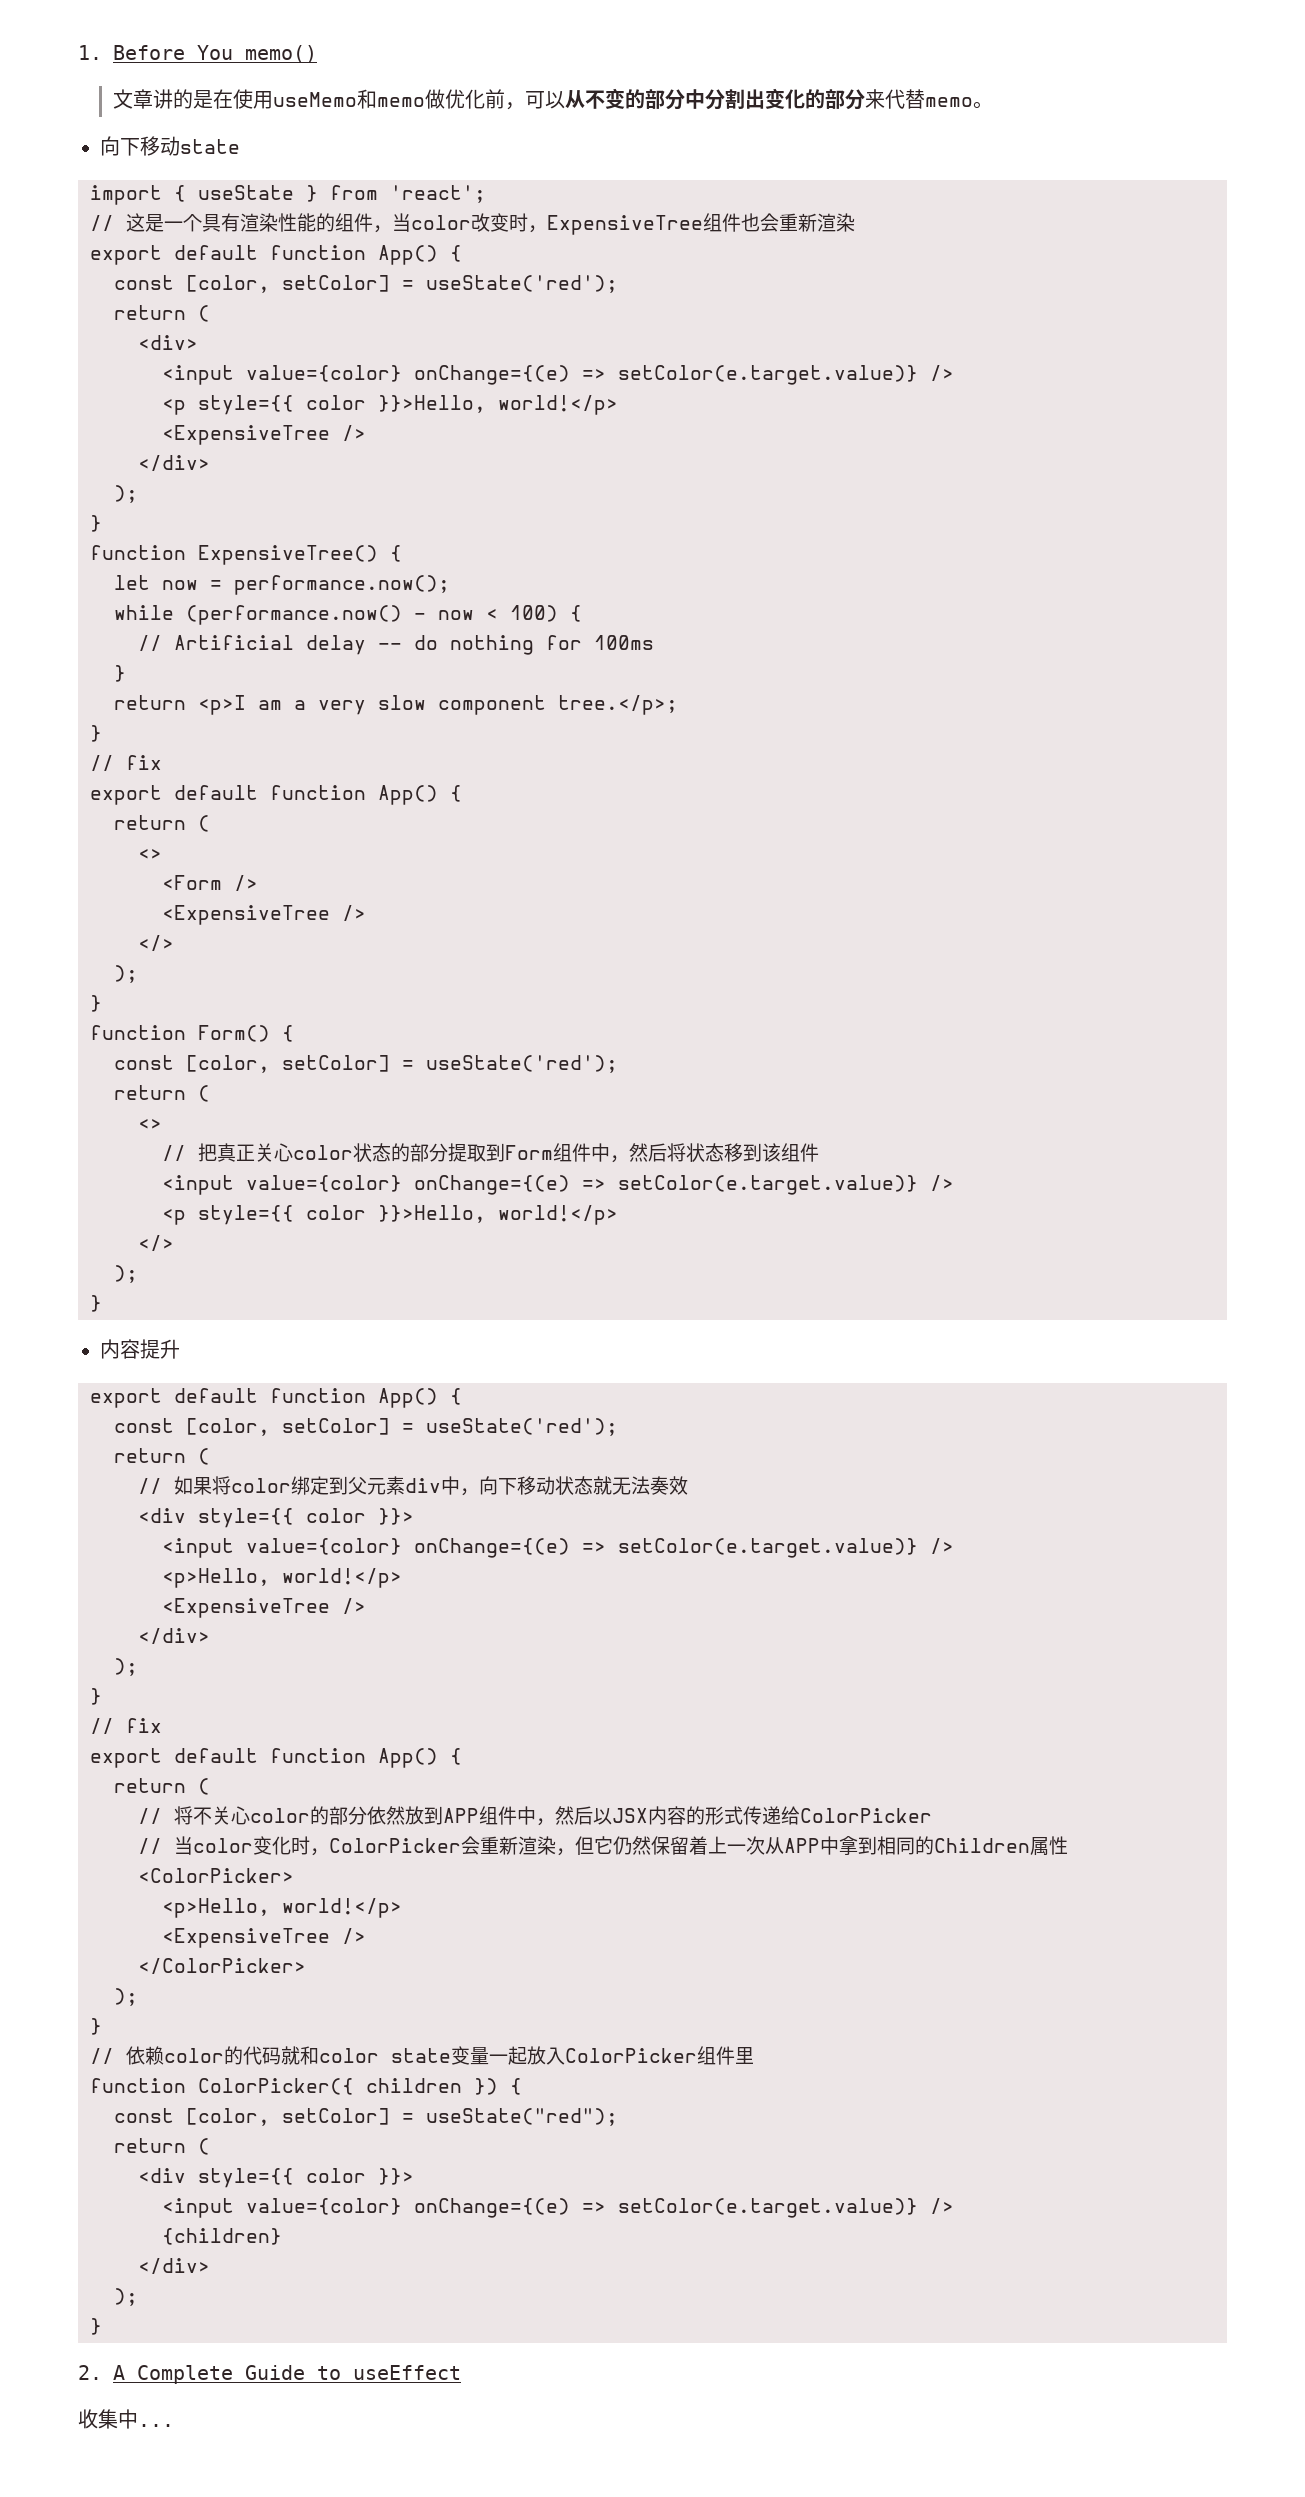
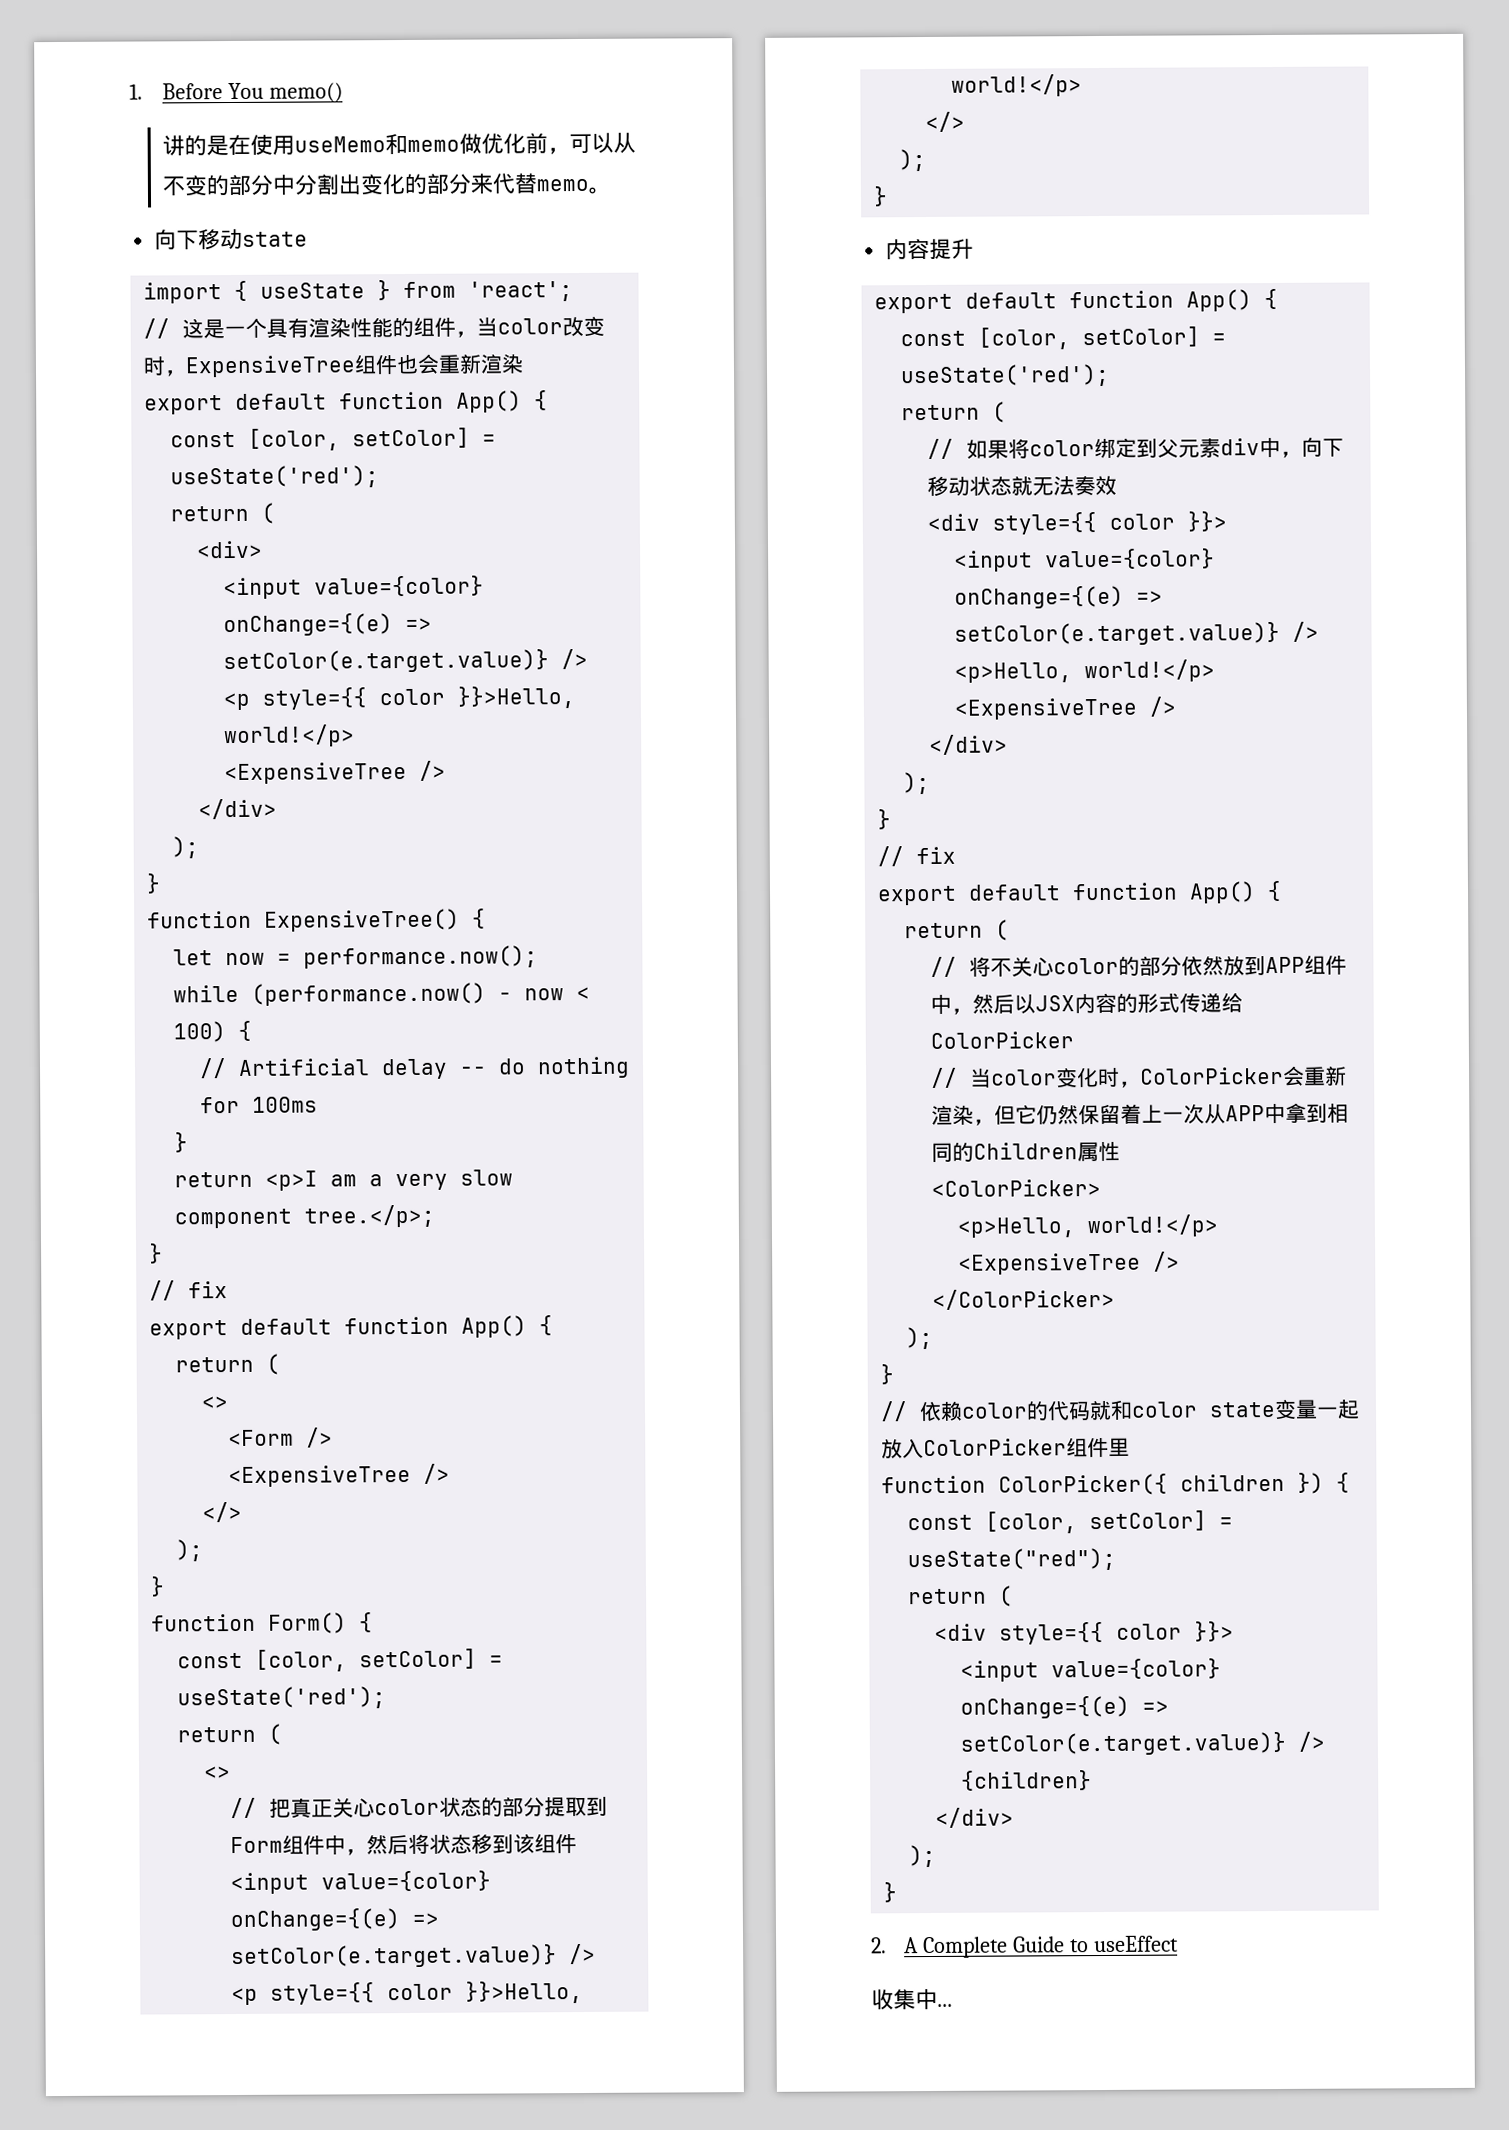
- 文章讲的是在使用useMemo和memo做优化前，可以从不变的部分中分割出变化的部分来代替memo。
+ 讲的是在使用useMemo和memo做优化前，可以从不变的部分中分割出变化的部分来代替memo。

